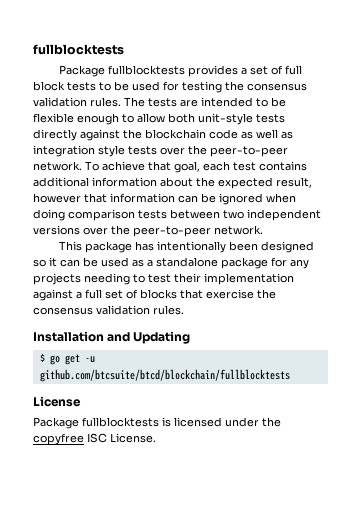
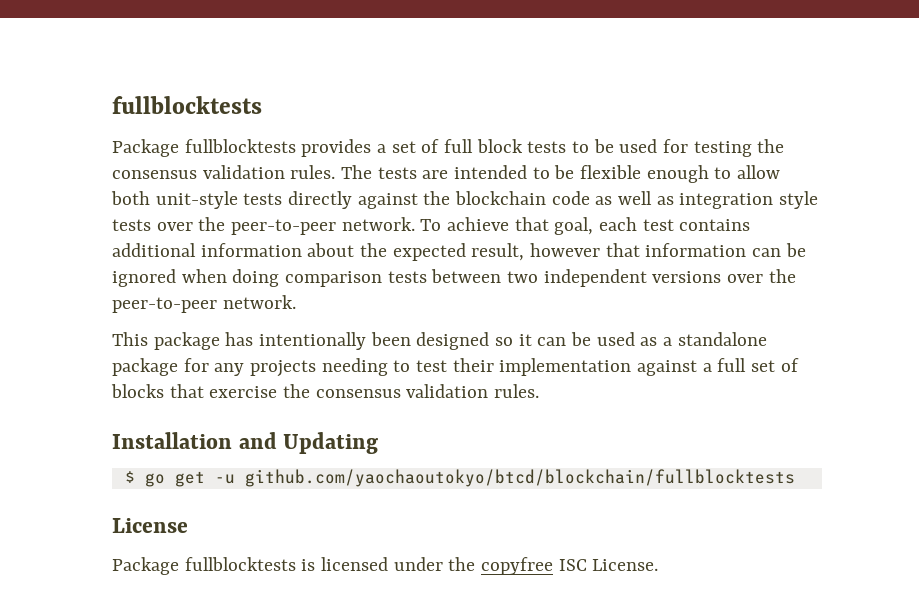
- $ go get -u github.com/btcsuite/btcd/blockchain/fullblocktests
+ $ go get -u github.com/yaochaoutokyo/btcd/blockchain/fullblocktests

